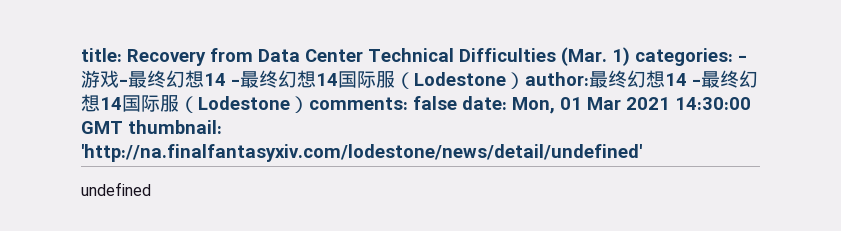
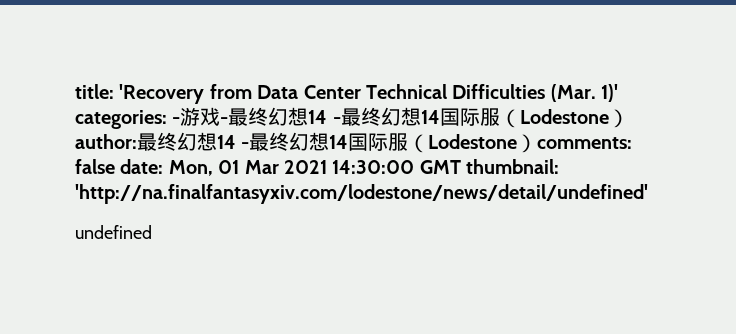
- title: Recovery from Data Center Technical Difficulties (Mar. 1) categories: -游戏-最终幻想14 -最终幻想14国际服（Lodestone）author:最终幻想14 -最终幻想14国际服（Lodestone）comments: false date: Mon, 01 Mar 2021 14:30:00 GMT thumbnail: 'http://na.finalfantasyxiv.com/lodestone/news/detail/undefined'
+ title: 'Recovery from Data Center Technical Difficulties (Mar. 1)' categories: -游戏-最终幻想14 -最终幻想14国际服（Lodestone）author:最终幻想14 -最终幻想14国际服（Lodestone）comments: false date: Mon, 01 Mar 2021 14:30:00 GMT thumbnail: 'http://na.finalfantasyxiv.com/lodestone/news/detail/undefined'

